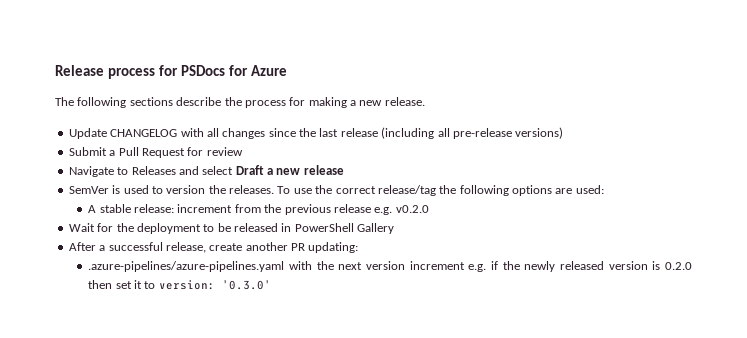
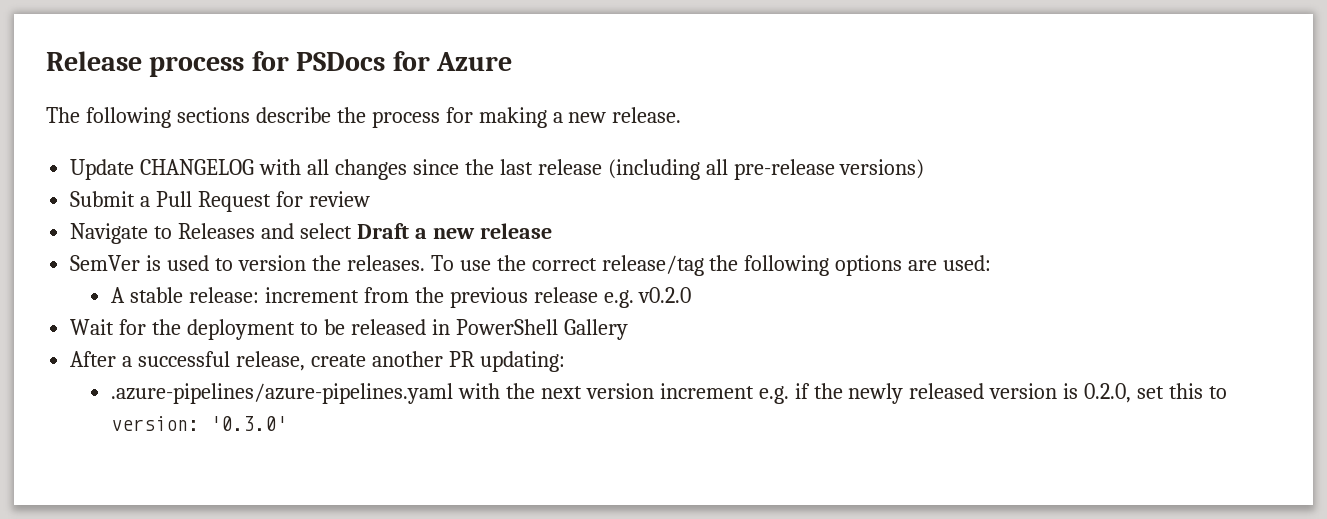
- .azure-pipelines/azure-pipelines.yaml with the next version increment e.g. if the newly released version is 0.2.0 then set it to version: '0.3.0'
+ .azure-pipelines/azure-pipelines.yaml with the next version increment e.g. if the newly released version is 0.2.0, set this to version: '0.3.0'

